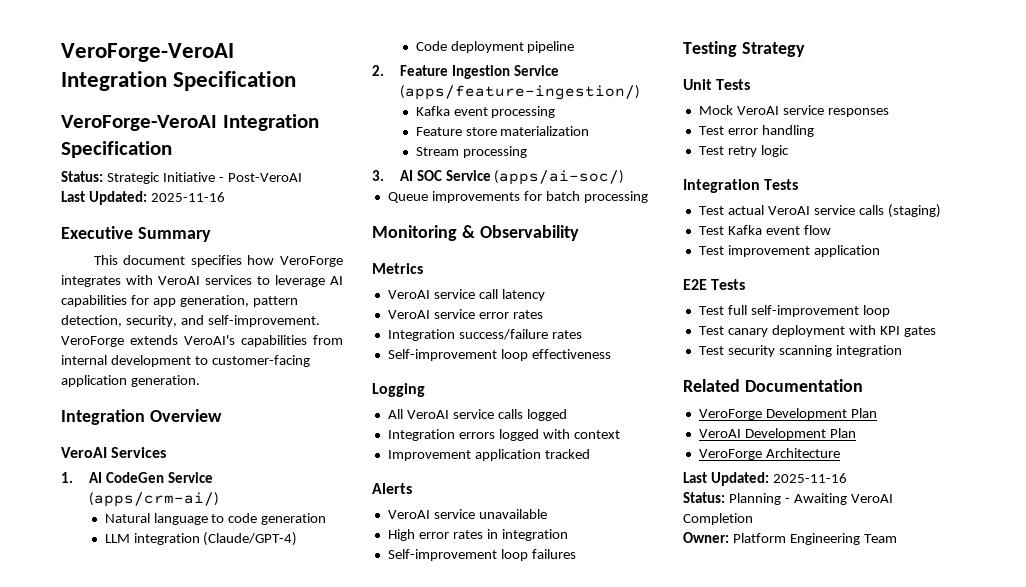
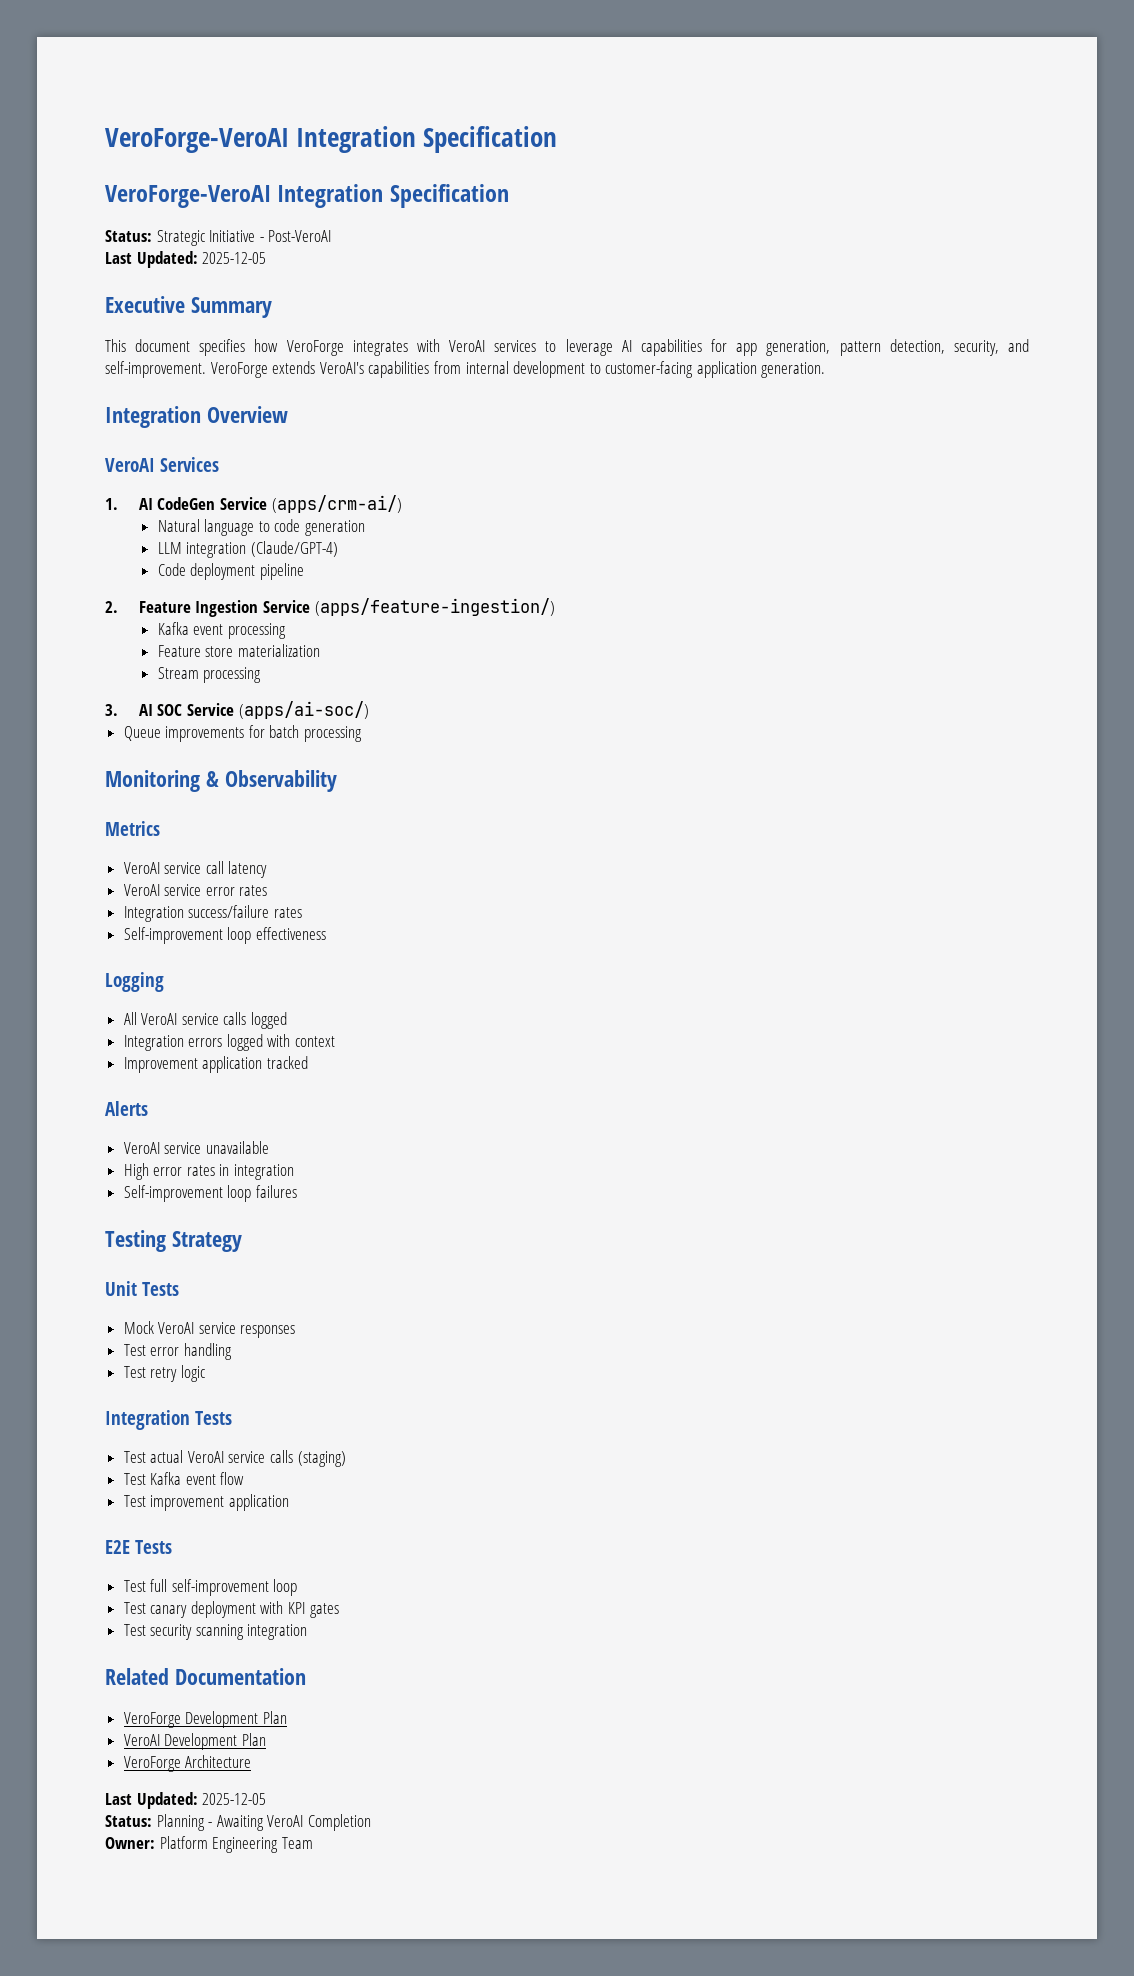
  Status: Strategic Initiative - Post-VeroAI
- Last Updated: 2025-11-16
+ Last Updated: 2025-12-05
  VeroForge Architecture
- Last Updated: 2025-11-16
+ Last Updated: 2025-12-05

